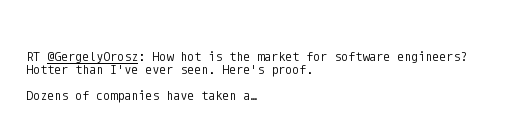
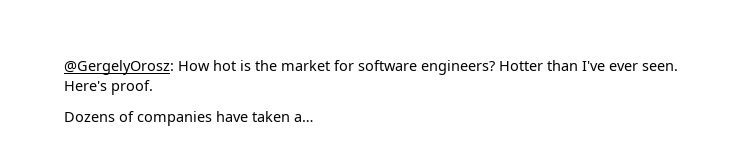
- RT @GergelyOrosz: How hot is the market for software engineers?
+ @GergelyOrosz: How hot is the market for software engineers?

